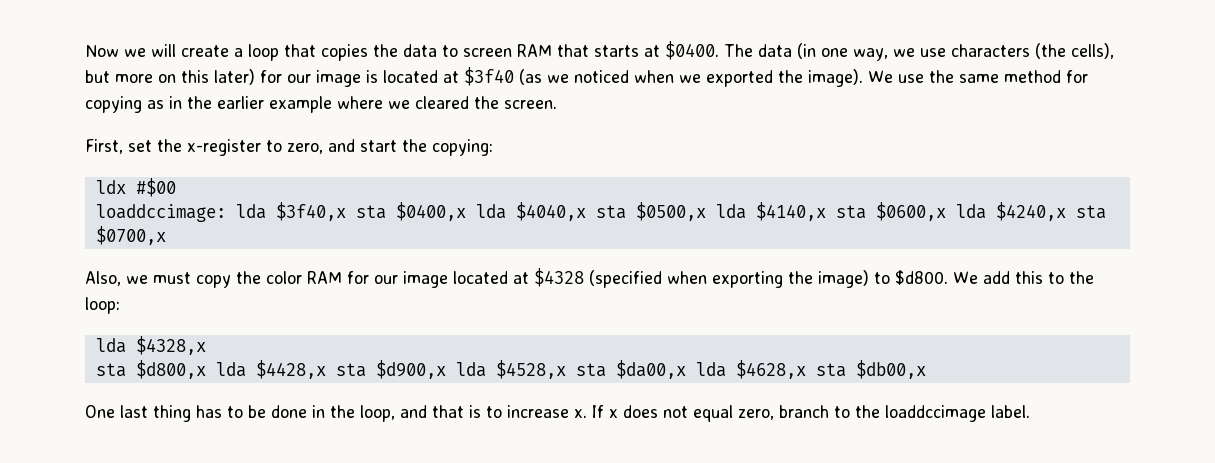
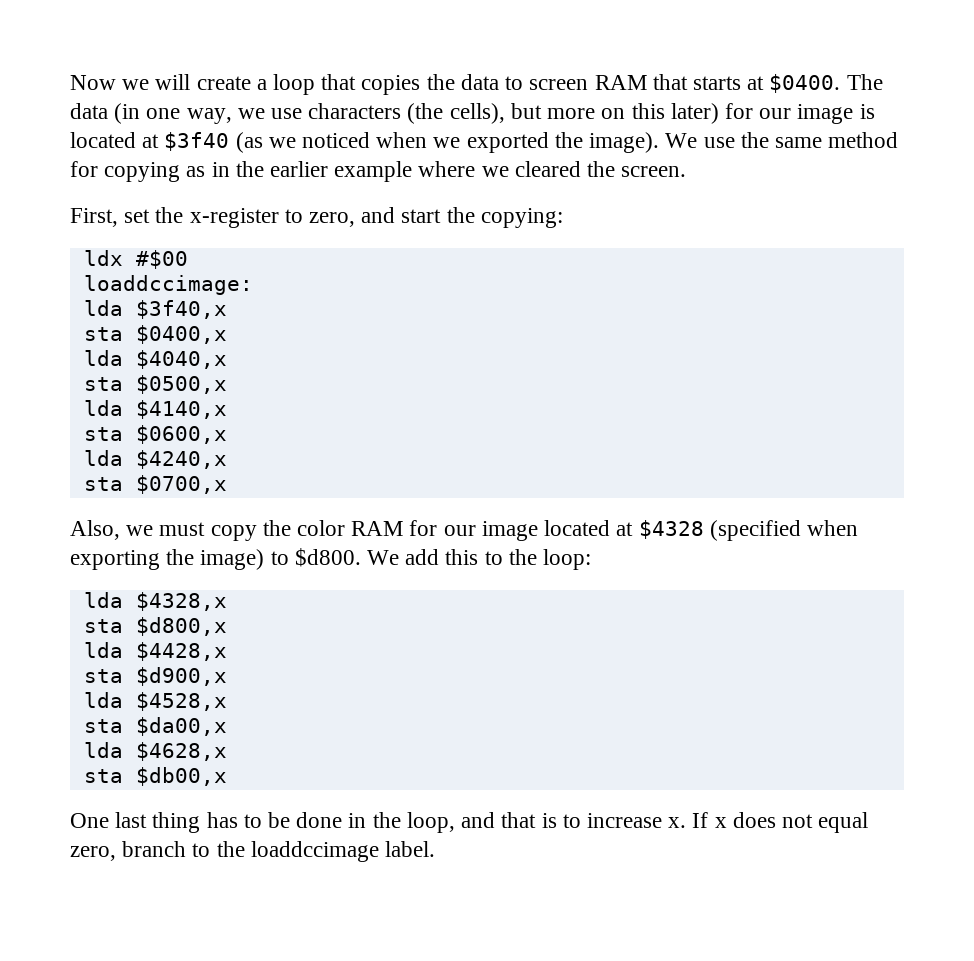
- loaddccimage: lda $3f40,x sta $0400,x lda $4040,x sta $0500,x lda $4140,x sta $0600,x lda $4240,x sta $0700,x
+ loaddccimage:
+ lda $3f40,x
+ sta $0400,x
+ lda $4040,x
+ sta $0500,x
+ lda $4140,x
+ sta $0600,x
+ lda $4240,x
+ sta $0700,x
- sta $d800,x lda $4428,x sta $d900,x lda $4528,x sta $da00,x lda $4628,x sta $db00,x
+ sta $d800,x
+ lda $4428,x
+ sta $d900,x
+ lda $4528,x
+ sta $da00,x
+ lda $4628,x
+ sta $db00,x

